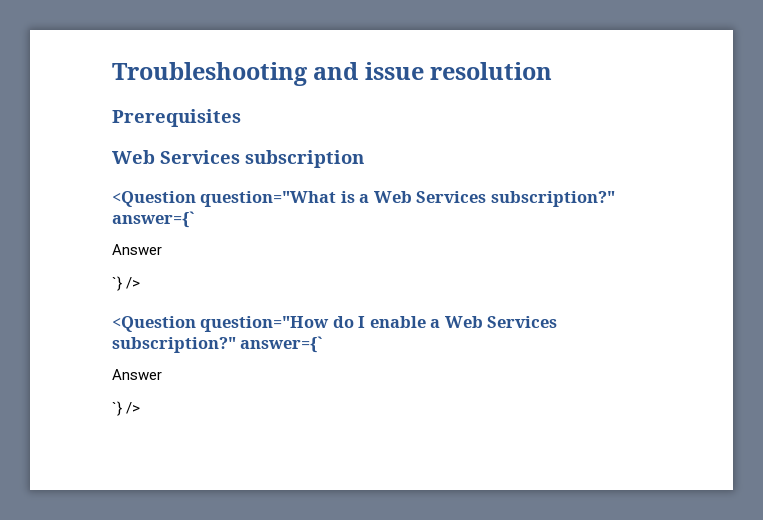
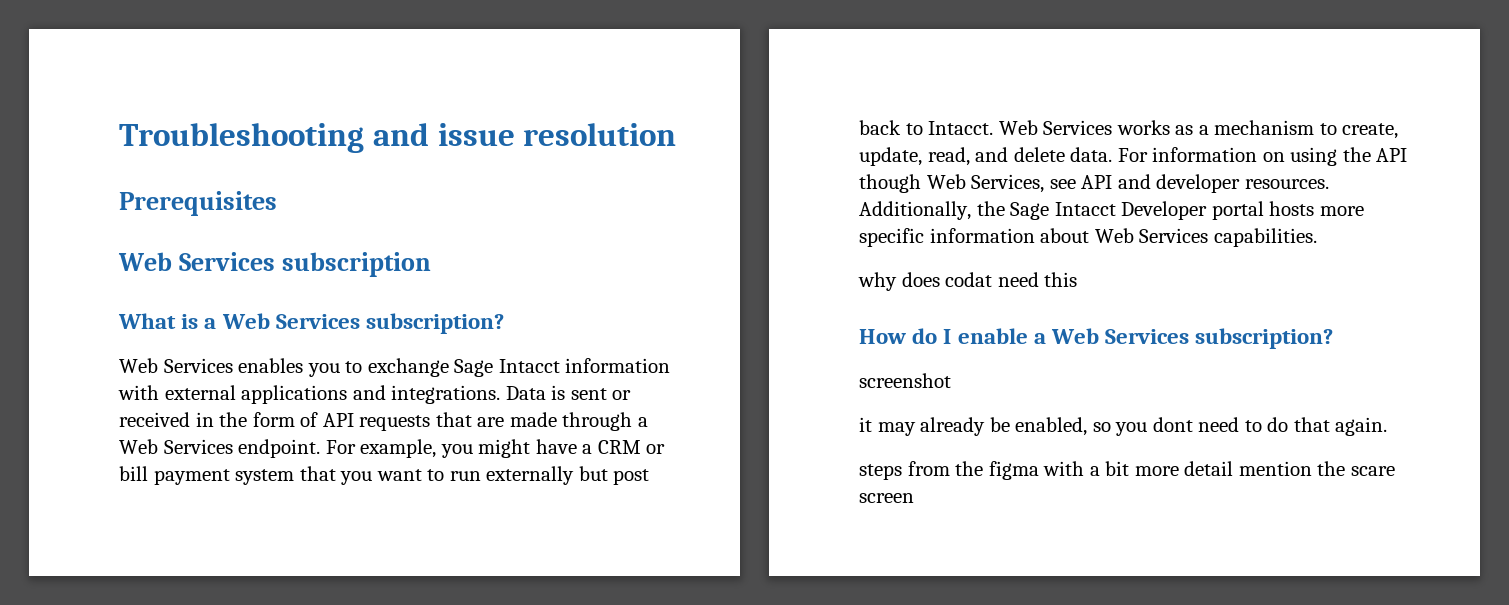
- <Question question="What is a Web Services subscription?" answer={`
- Answer
- `} />
- <Question question="How do I enable a Web Services subscription?" answer={`
- Answer
- `} />
+ What is a Web Services subscription?
+ Web Services enables you to exchange Sage Intacct information with external applications and integrations. Data is sent or received in the form of API requests that are made through a Web Services endpoint. For example, you might have a CRM or bill payment system that you want to run externally but post back to Intacct. Web Services works as a mechanism to create, update, read, and delete data. For information on using the API though Web Services, see API and developer resources. Additionally, the Sage Intacct Developer portal hosts more specific information about Web Services capabilities.
+ why does codat need this
+ How do I enable a Web Services subscription?
+ screenshot
+ it may already be enabled, so you dont need to do that again.
+ steps from the figma with a bit more detail mention the scare screen

